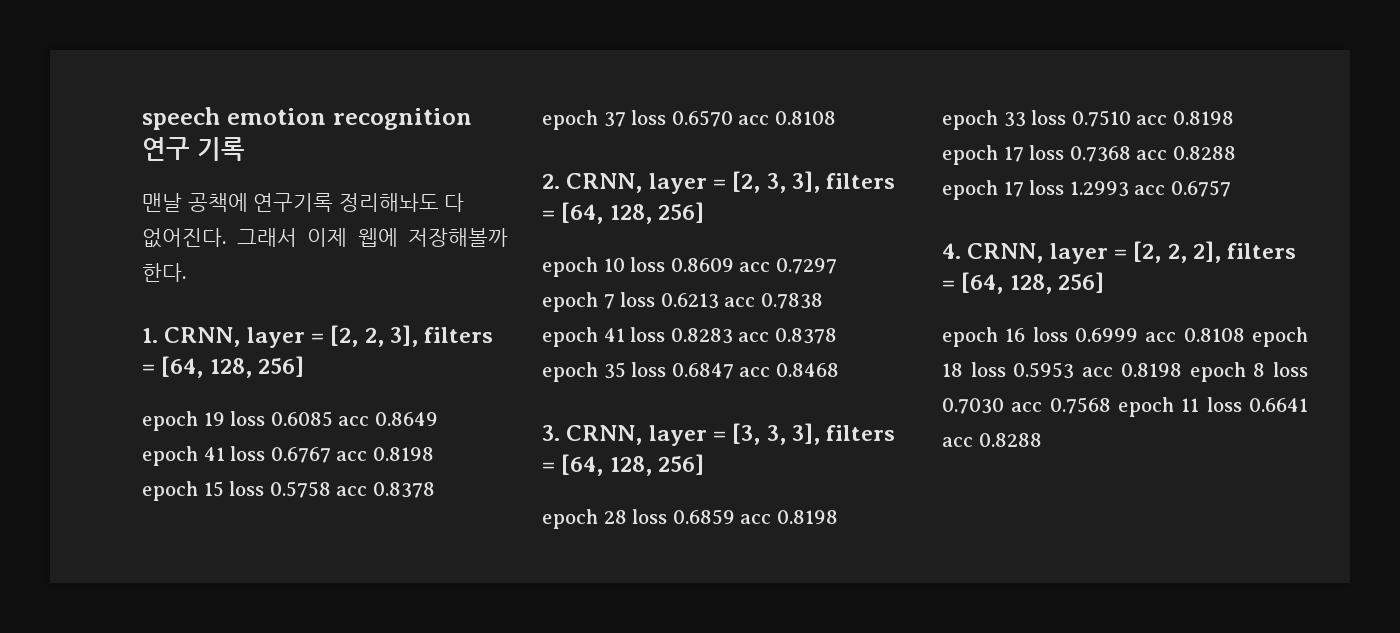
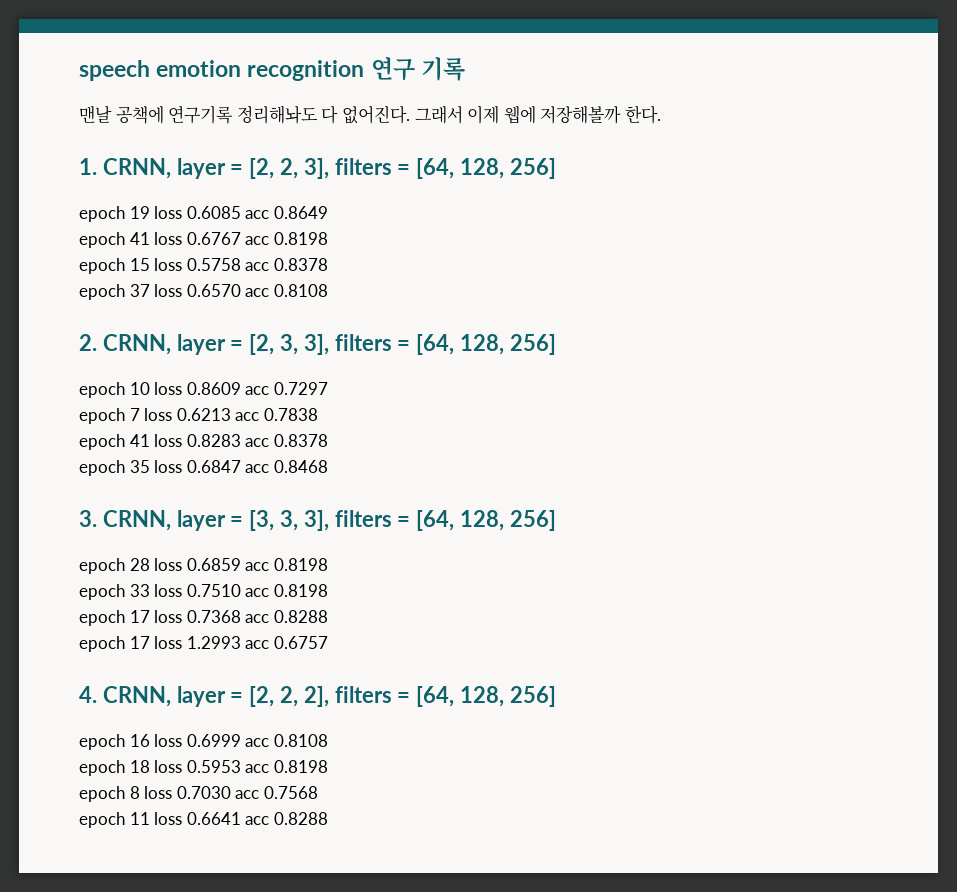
- epoch 16 loss 0.6999 acc 0.8108 epoch 18 loss 0.5953 acc 0.8198 epoch 8 loss 0.7030 acc 0.7568 epoch 11 loss 0.6641 acc 0.8288
+ epoch 16 loss 0.6999 acc 0.8108
+ epoch 18 loss 0.5953 acc 0.8198
+ epoch 8 loss 0.7030 acc 0.7568
+ epoch 11 loss 0.6641 acc 0.8288

